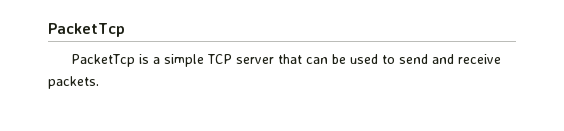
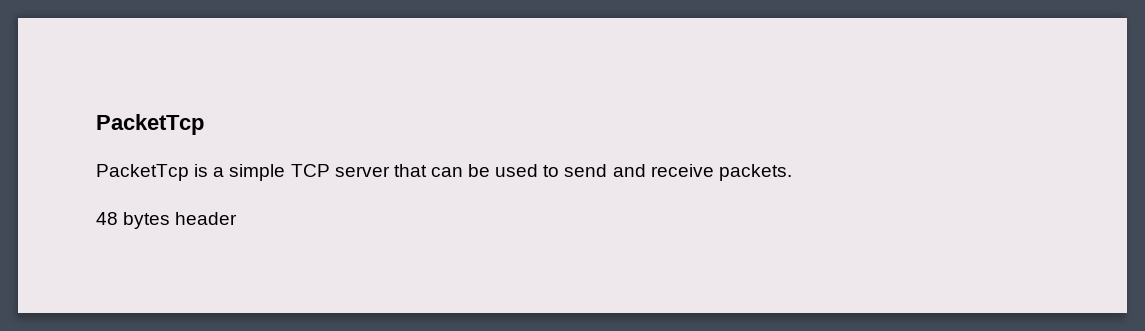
+ 48 bytes header

